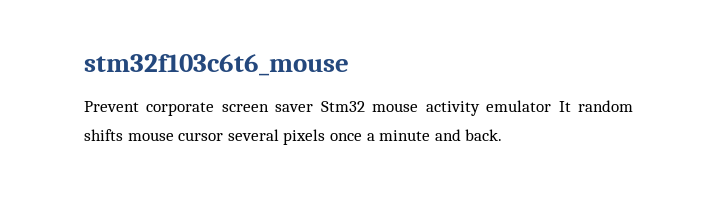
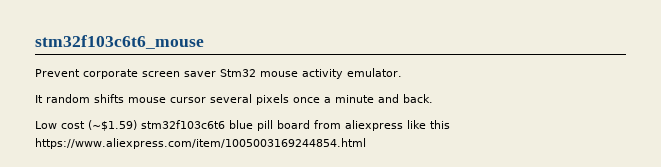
- Prevent corporate screen saver Stm32 mouse activity emulator It random shifts mouse cursor several pixels once a minute and back.
+ Prevent corporate screen saver Stm32 mouse activity emulator.
+ It random shifts mouse cursor several pixels once a minute and back.
+ Low cost (~$1.59) stm32f103c6t6 blue pill board from aliexpress like this https://www.aliexpress.com/item/1005003169244854.html

